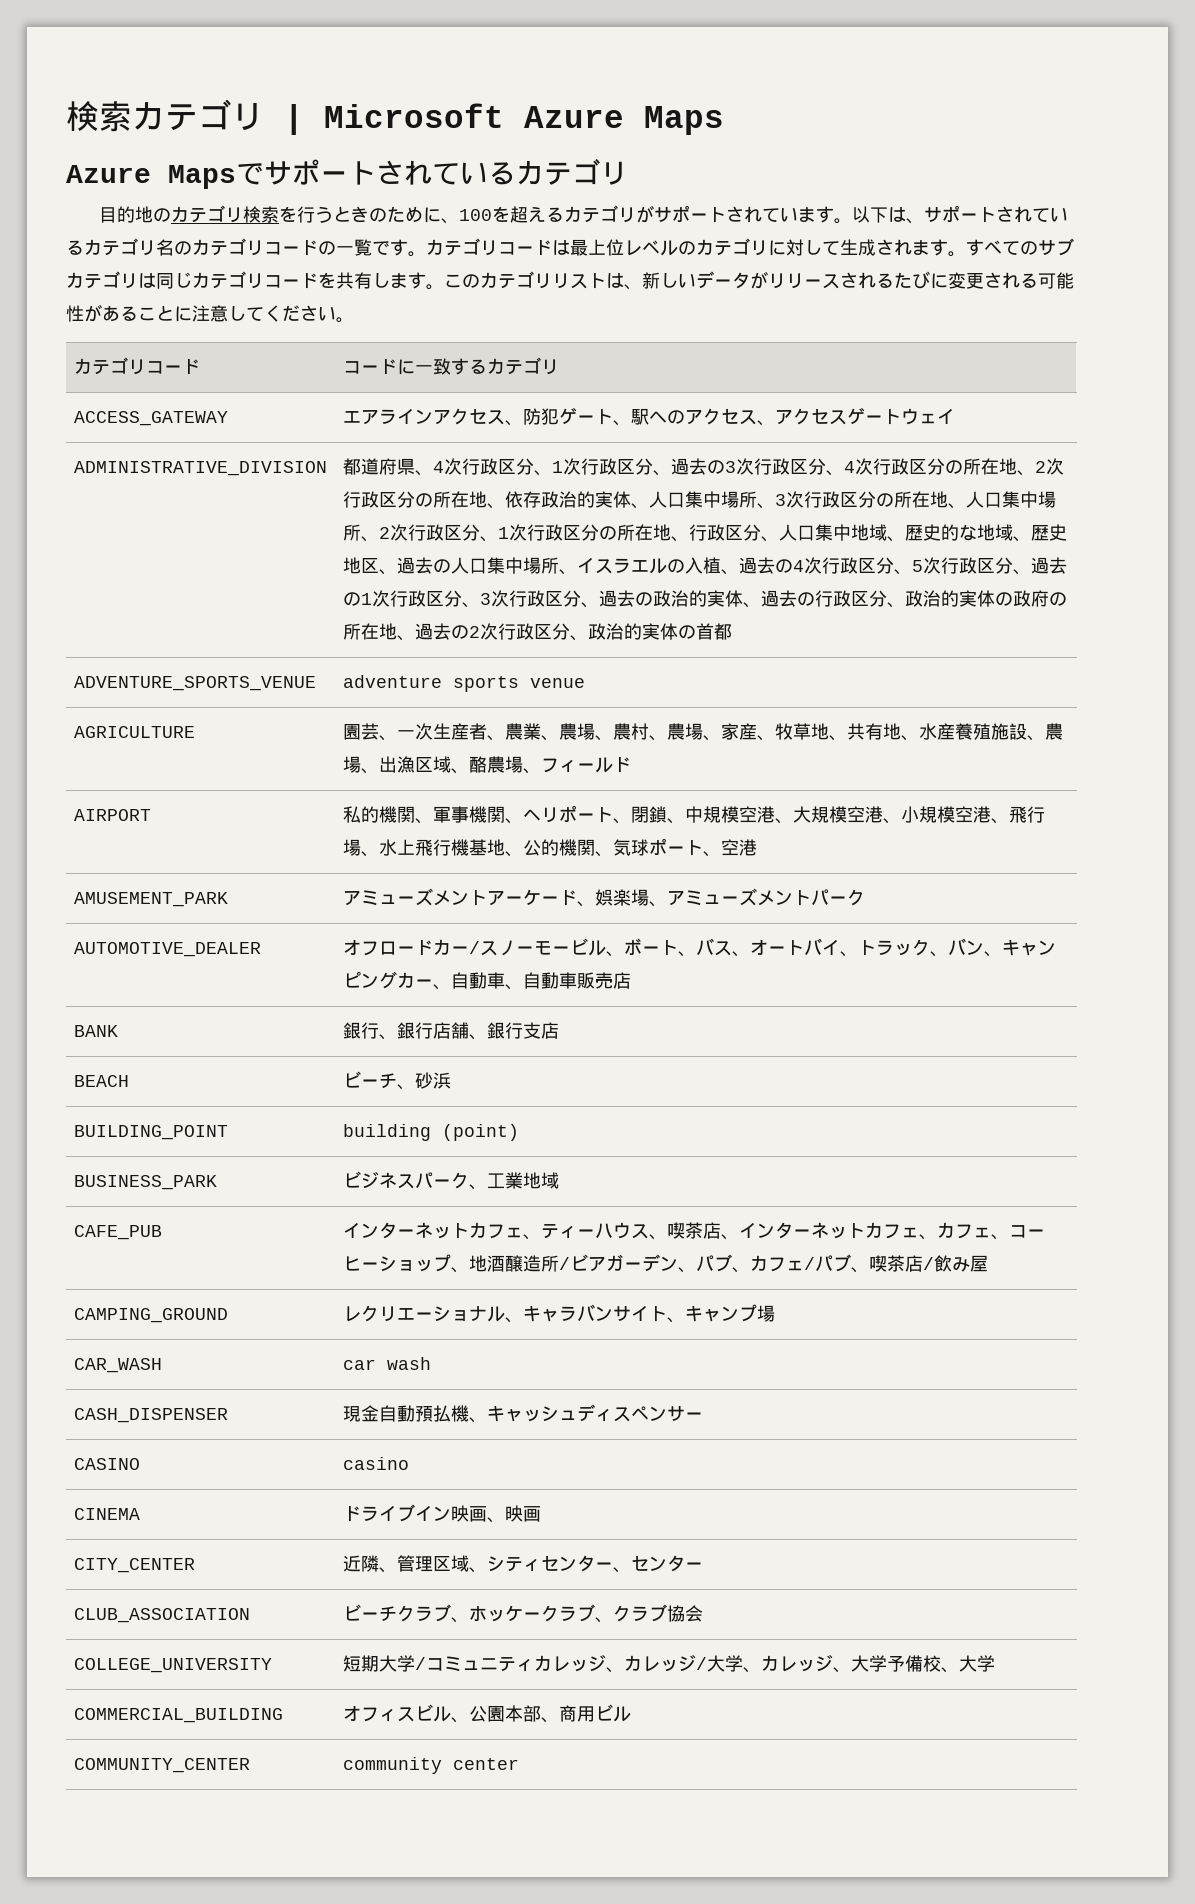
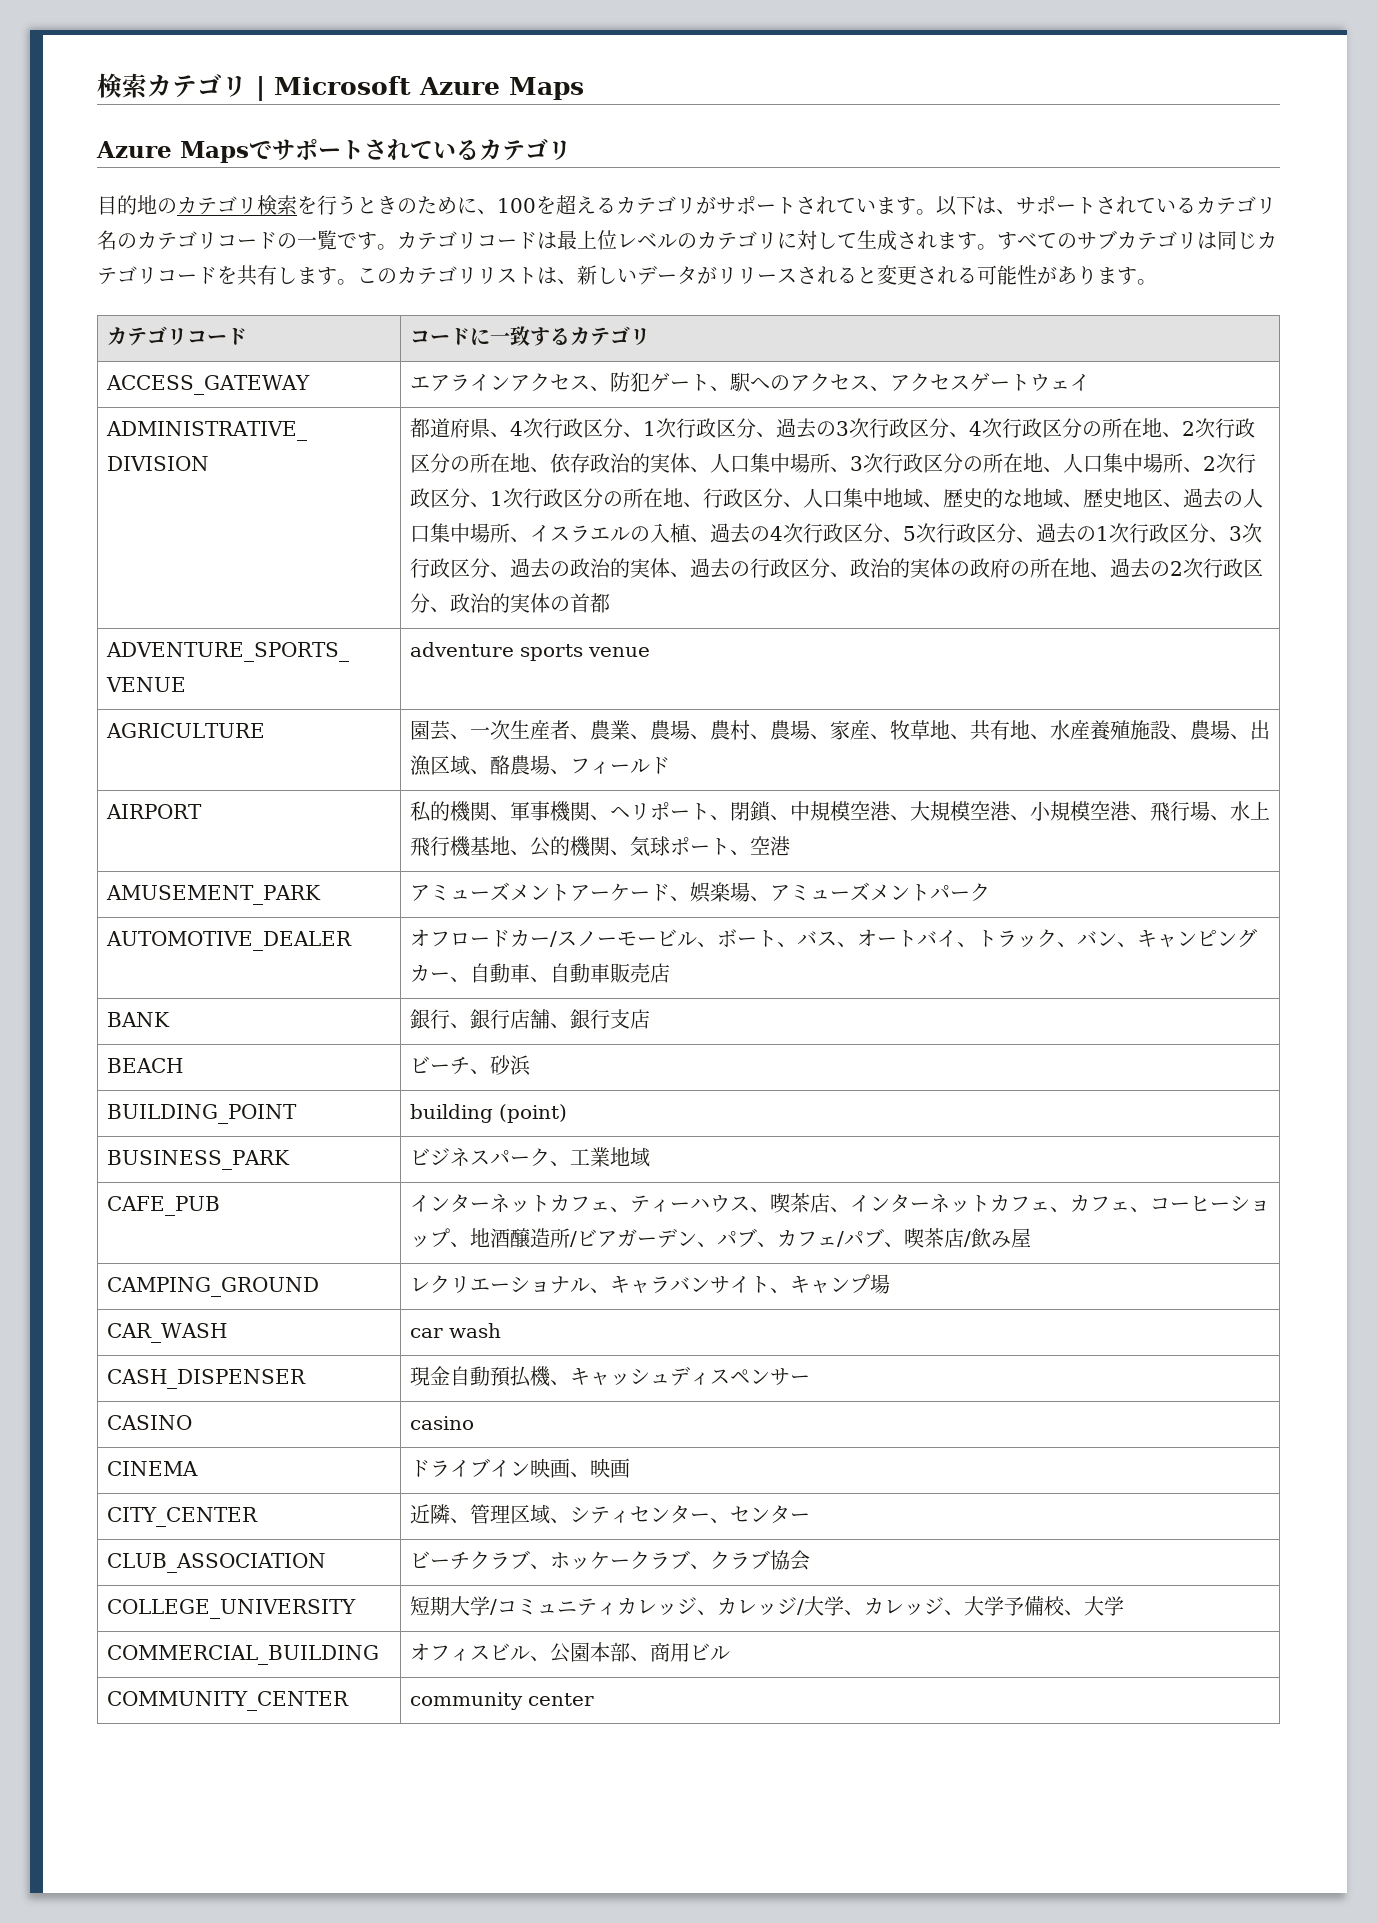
- このカテゴリリストは、新しいデータがリリースされるたびに変更される可能性があることに注意してください。
+ このカテゴリリストは、新しいデータがリリースされると変更される可能性があります。

